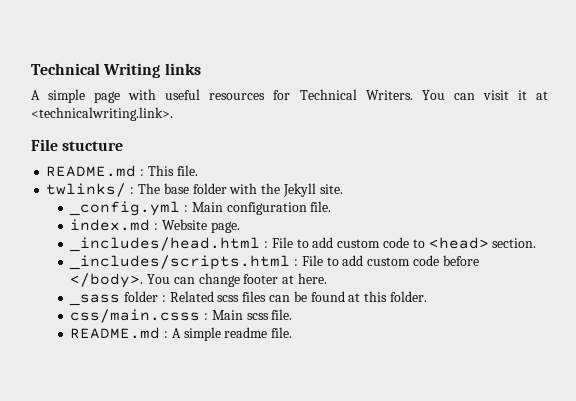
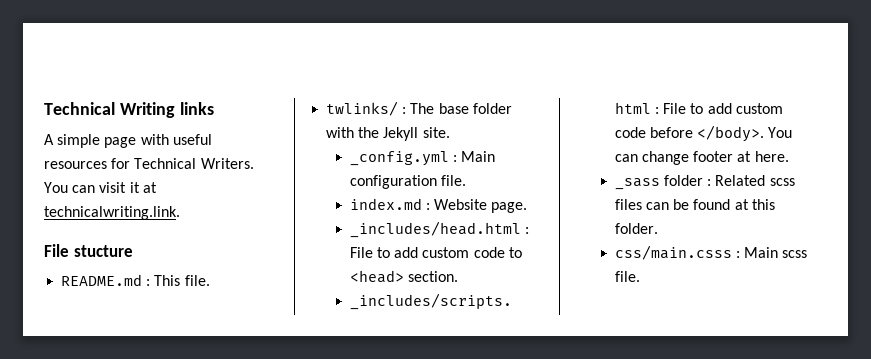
- You can visit it at <technicalwriting.link>.
+ You can visit it at technicalwriting.link.
- README.md : A simple readme file.

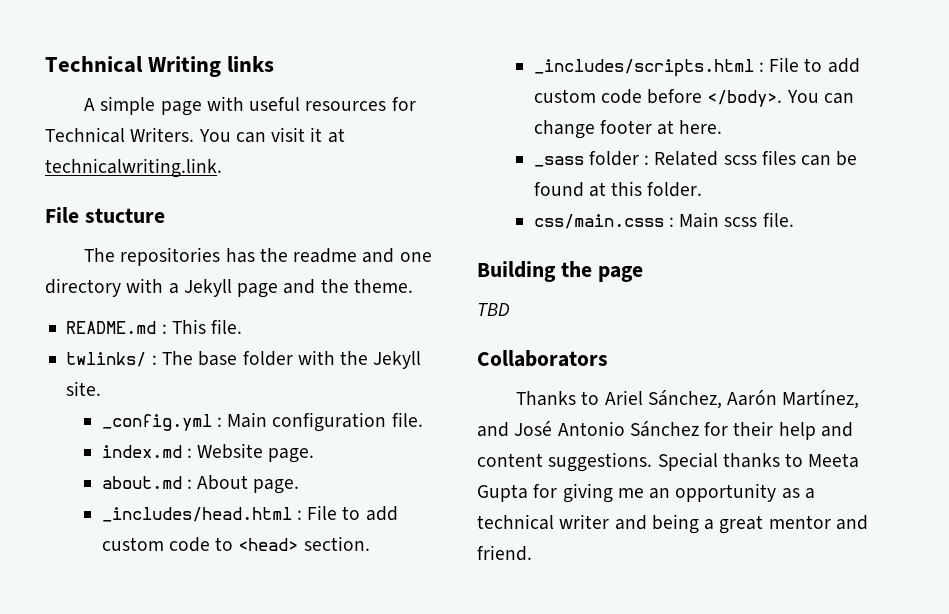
+ The repositories has the readme and one directory with a Jekyll page and the theme.
+ about.md : About page.
+ Building the page
+ TBD
+ Collaborators
+ Thanks to Ariel Sánchez, Aarón Martínez, and José Antonio Sánchez for their help and content suggestions. Special thanks to Meeta Gupta for giving me an opportunity as a technical writer and being a great mentor and friend.

